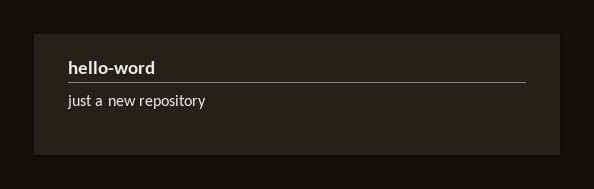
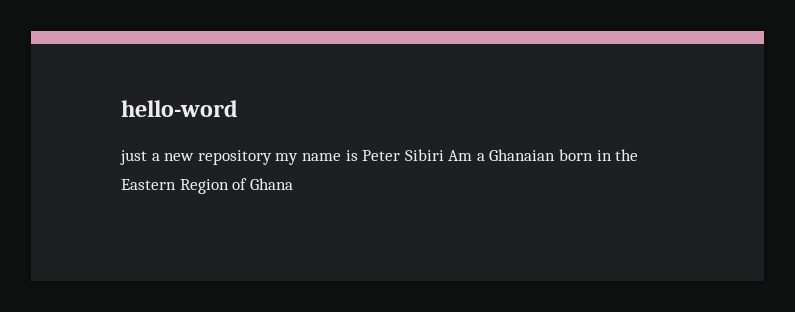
- just a new repository
+ just a new repository my name is Peter Sibiri Am a Ghanaian born in the Eastern Region of Ghana

